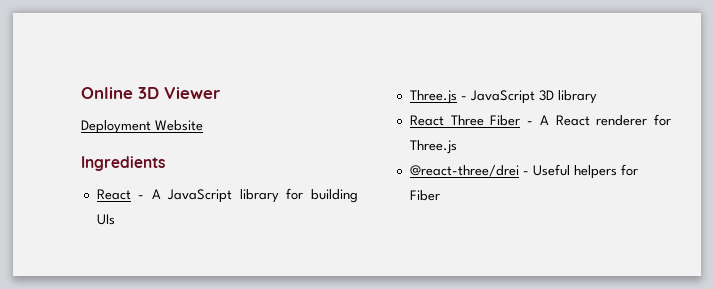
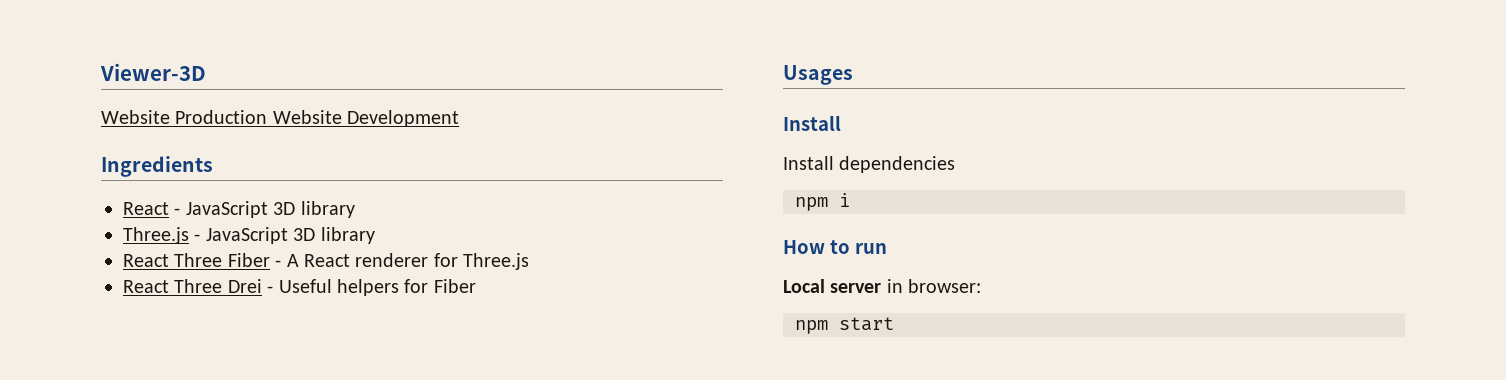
- Online 3D Viewer
- Deployment Website
+ Viewer-3D
+ Website Production Website Development
- React - A JavaScript library for building UIs
+ React - JavaScript 3D library
- @react-three/drei - Useful helpers for Fiber
+ React Three Drei - Useful helpers for Fiber
+ Usages
+ Install
+ Install dependencies
+ npm i
+ How to run
+ Local server in browser:
+ npm start

